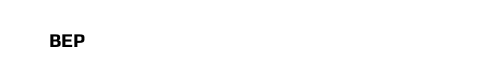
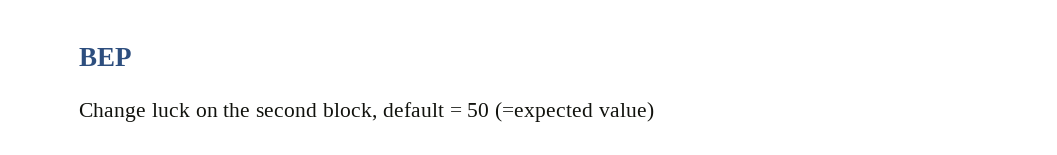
+ Change luck on the second block, default = 50 (=expected value)

